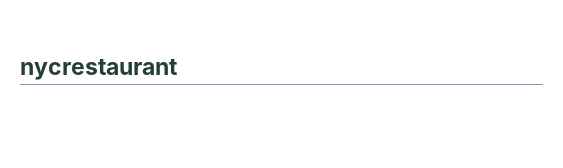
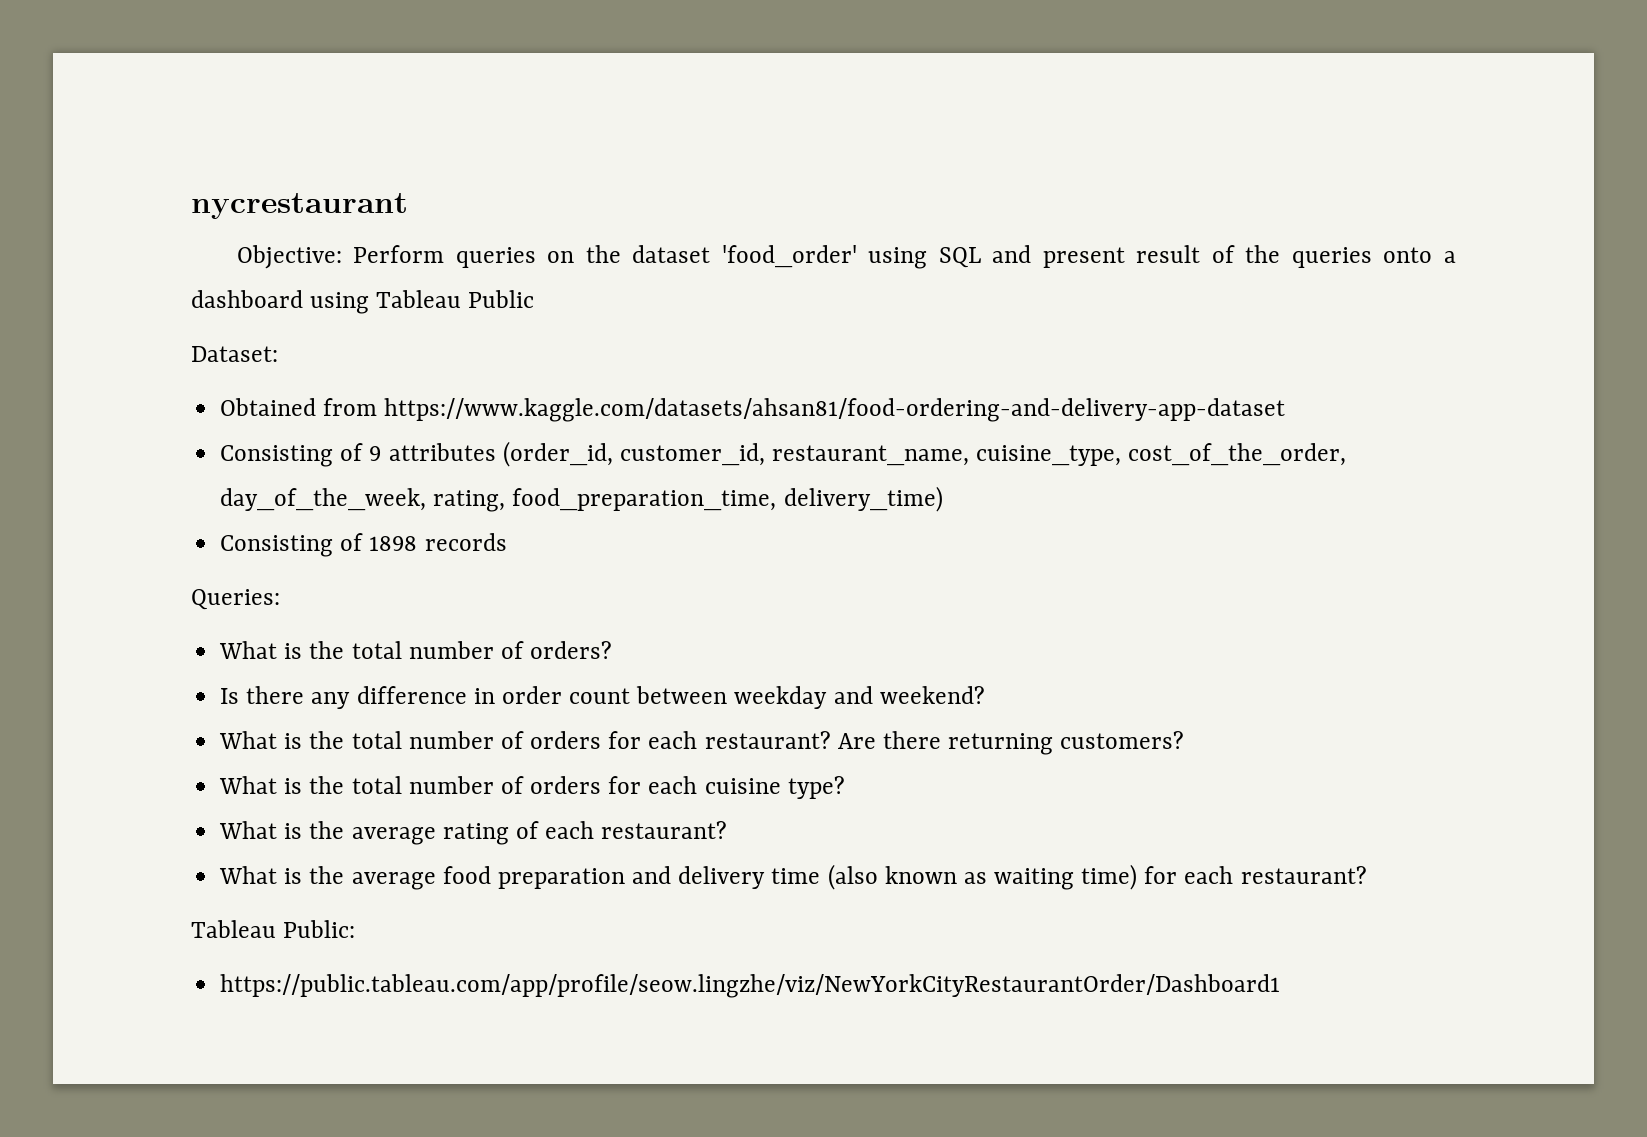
+ Objective: Perform queries on the dataset 'food_order' using SQL and present result of the queries onto a dashboard using Tableau Public
+ Dataset:
+ Obtained from https://www.kaggle.com/datasets/ahsan81/food-ordering-and-delivery-app-dataset
+ Consisting of 9 attributes (order_id, customer_id, restaurant_name, cuisine_type, cost_of_the_order, day_of_the_week, rating, food_preparation_time, delivery_time)
+ Consisting of 1898 records
+ Queries:
+ What is the total number of orders?
+ Is there any difference in order count between weekday and weekend?
+ What is the total number of orders for each restaurant? Are there returning customers?
+ What is the total number of orders for each cuisine type?
+ What is the average rating of each restaurant?
+ What is the average food preparation and delivery time (also known as waiting time) for each restaurant?
+ Tableau Public:
+ https://public.tableau.com/app/profile/seow.lingzhe/viz/NewYorkCityRestaurantOrder/Dashboard1

